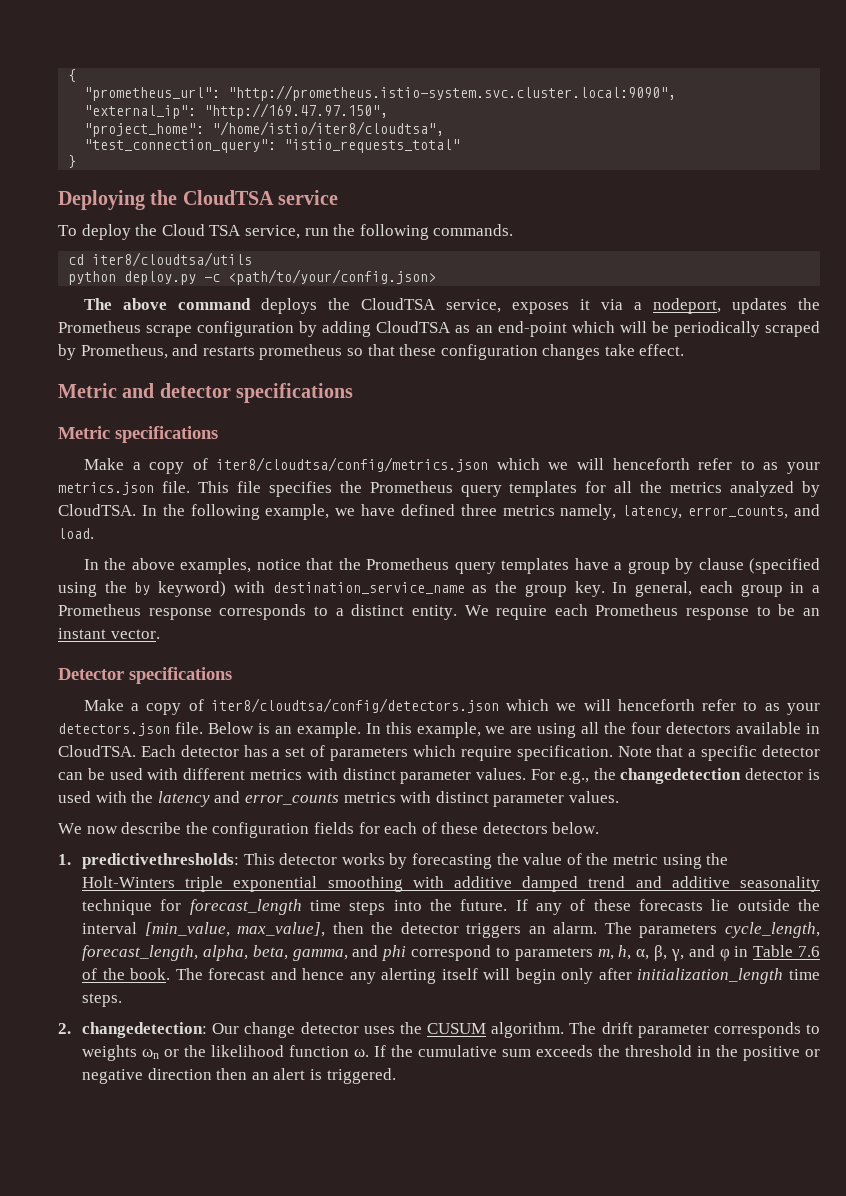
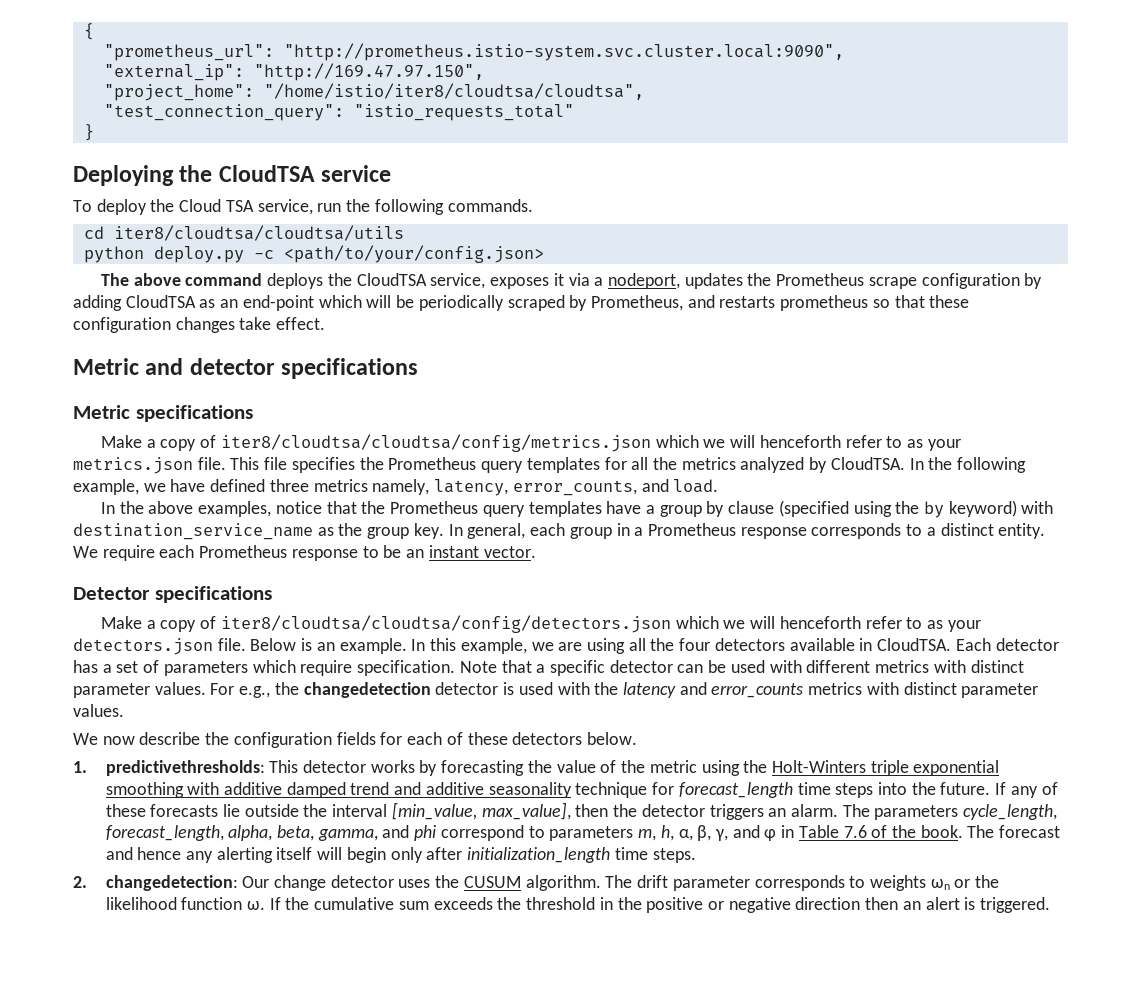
- "project_home": "/home/istio/iter8/cloudtsa",
+ "project_home": "/home/istio/iter8/cloudtsa/cloudtsa",
- cd iter8/cloudtsa/utils
+ cd iter8/cloudtsa/cloudtsa/utils
- Make a copy of iter8/cloudtsa/config/metrics.json which we will henceforth refer to as your metrics.json file.
+ Make a copy of iter8/cloudtsa/cloudtsa/config/metrics.json which we will henceforth refer to as your metrics.json file.
- Make a copy of iter8/cloudtsa/config/detectors.json which we will henceforth refer to as your detectors.json file.
+ Make a copy of iter8/cloudtsa/cloudtsa/config/detectors.json which we will henceforth refer to as your detectors.json file.

